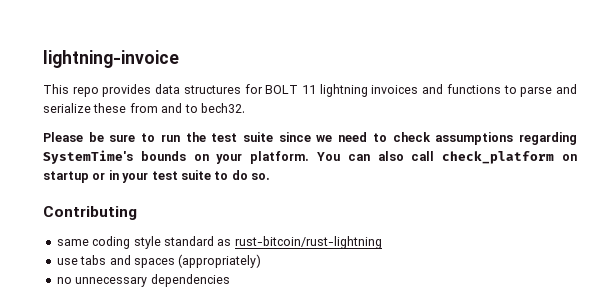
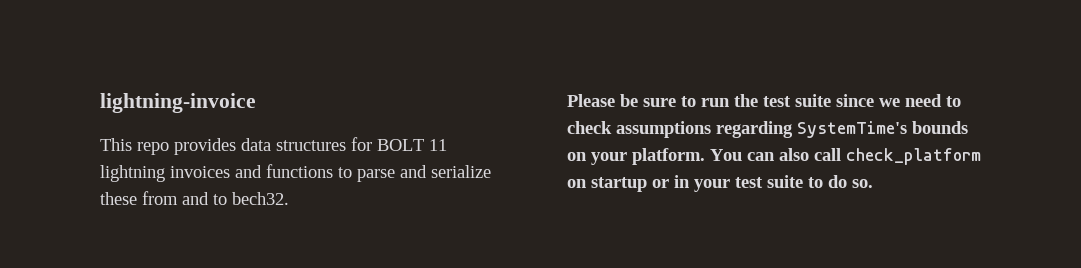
- Contributing
- same coding style standard as rust-bitcoin/rust-lightning
- use tabs and spaces (appropriately)
- no unnecessary dependencies

